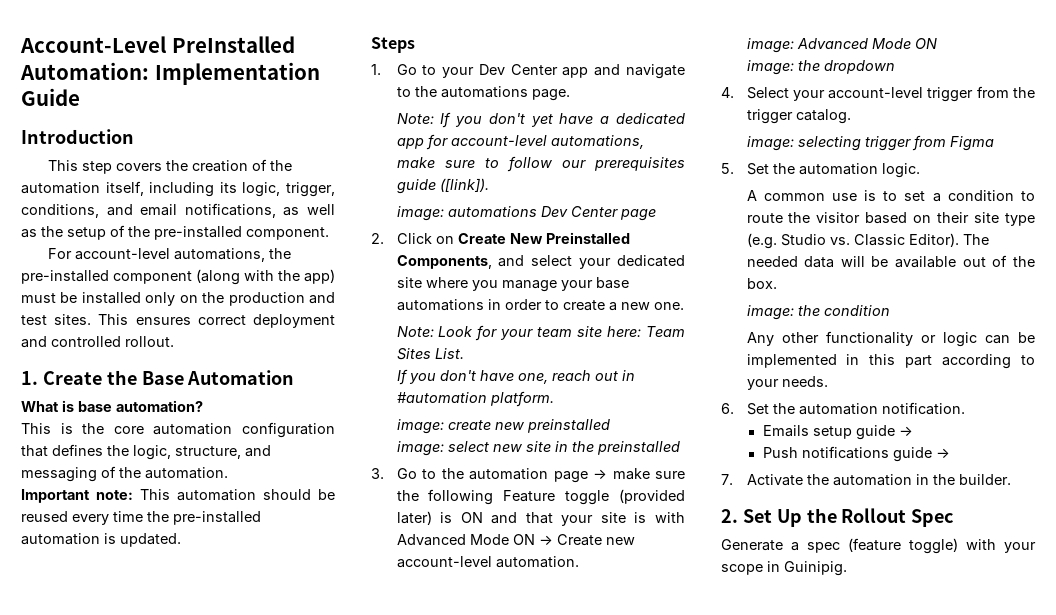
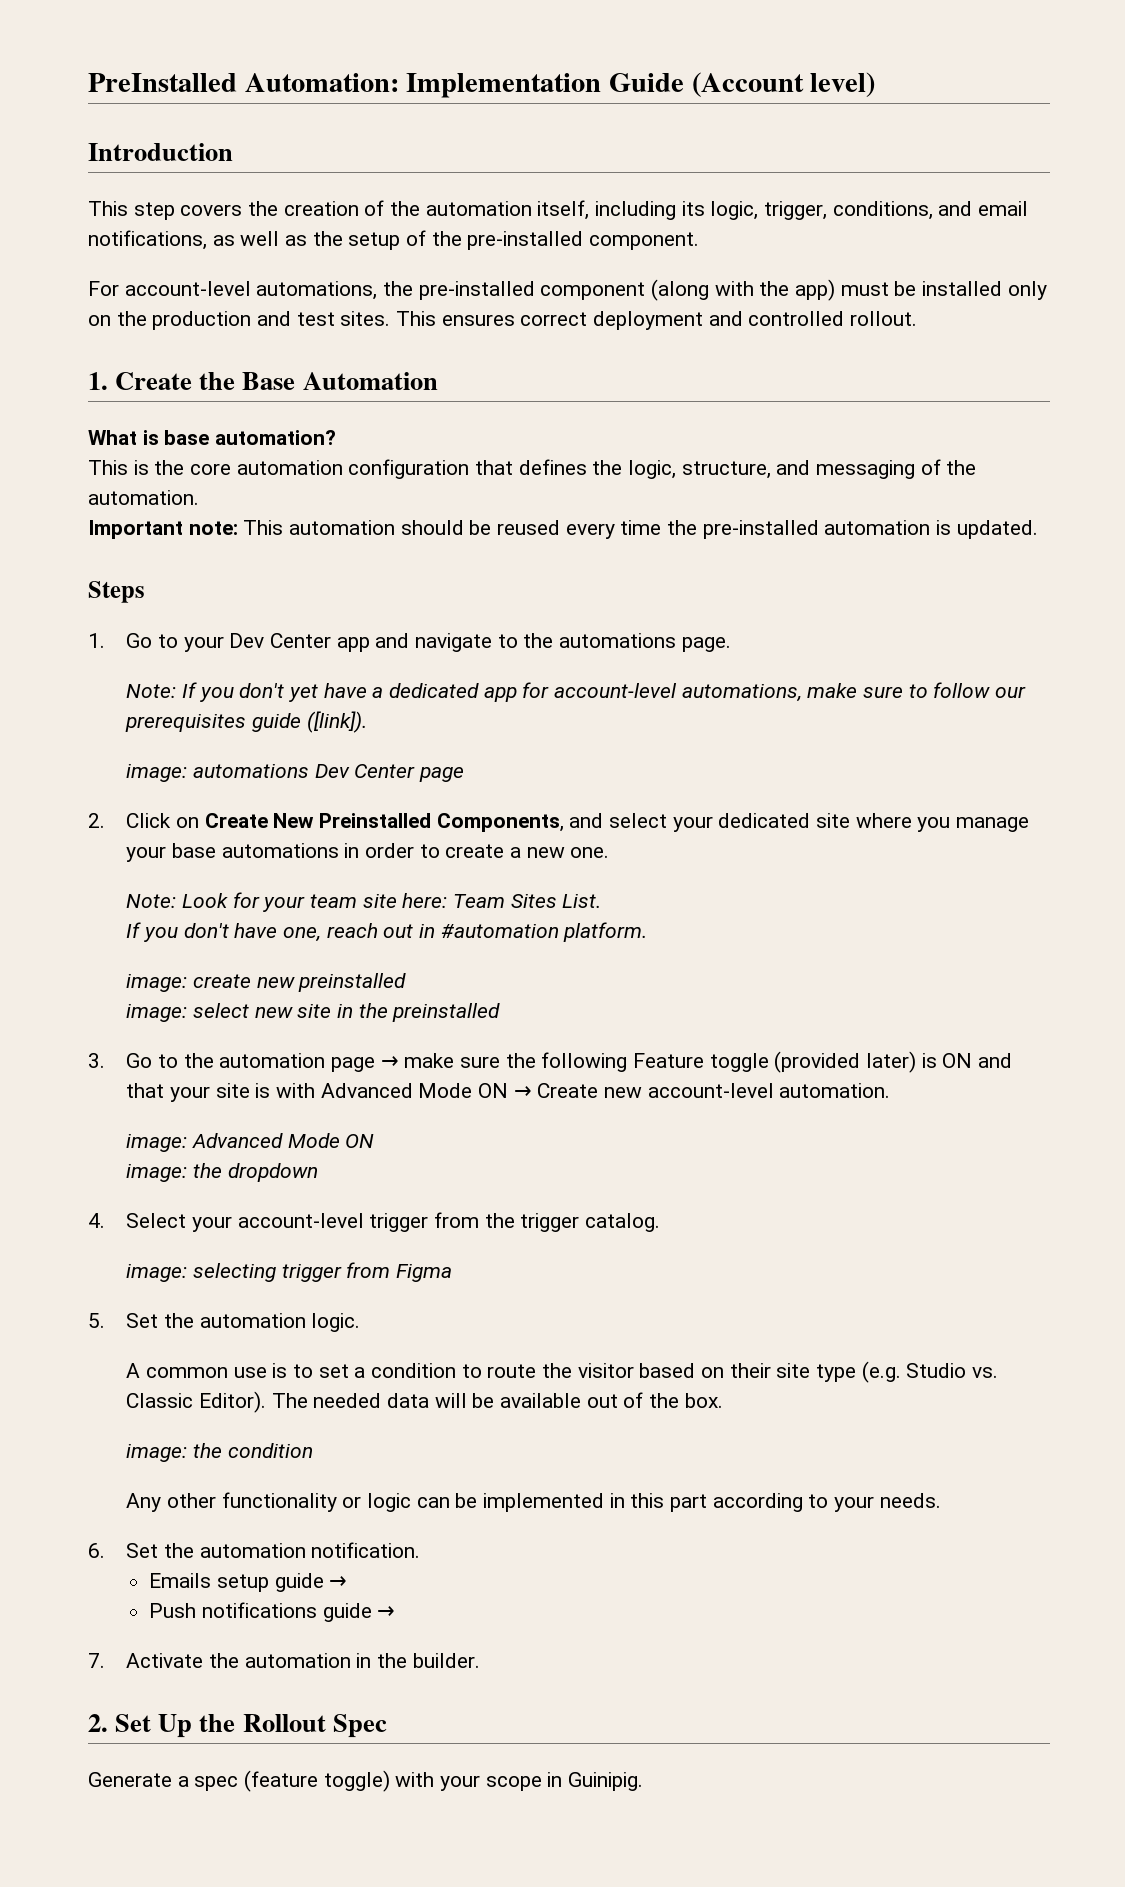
- Account-Level PreInstalled Automation: Implementation Guide
+ PreInstalled Automation: Implementation Guide (Account level)

